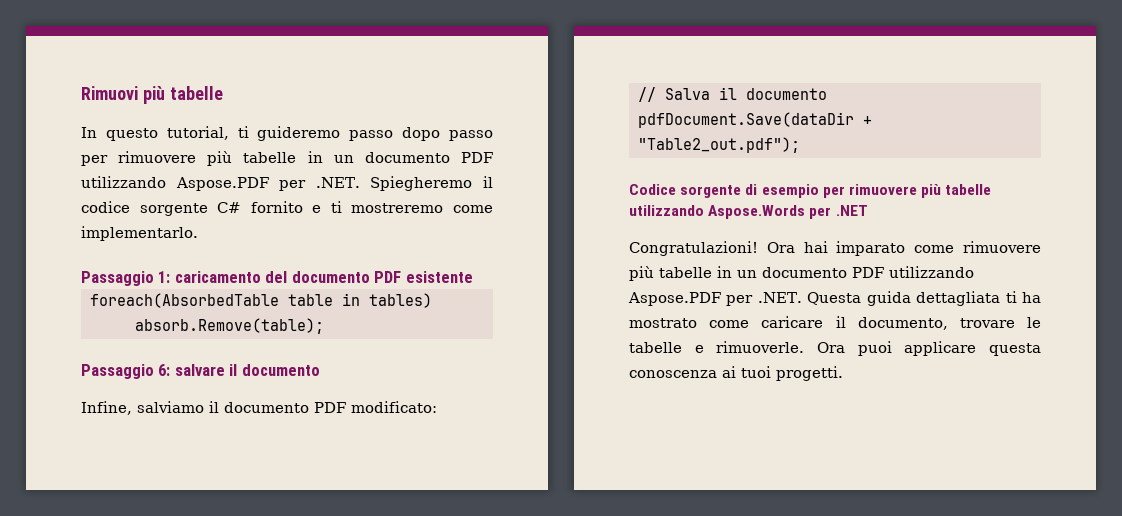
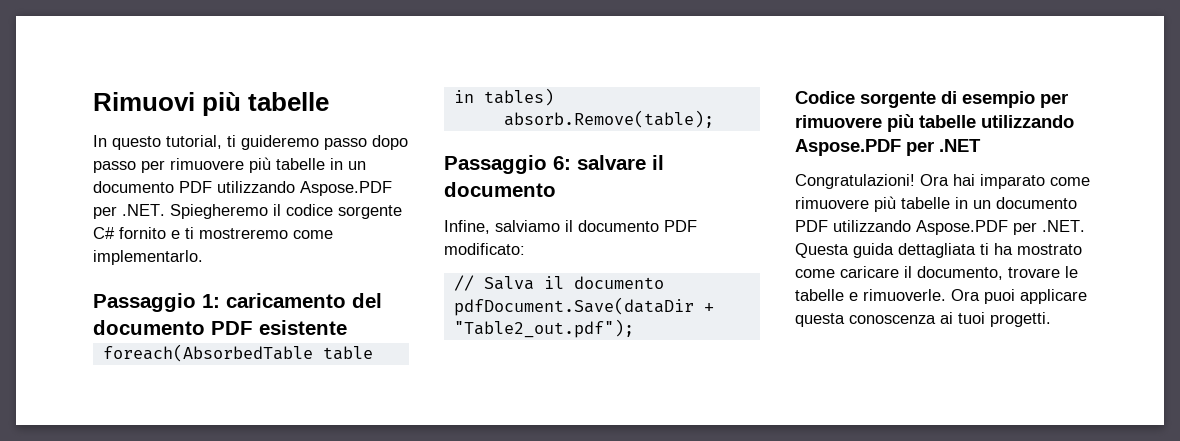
- Codice sorgente di esempio per rimuovere più tabelle utilizzando Aspose.Words per .NET
+ Codice sorgente di esempio per rimuovere più tabelle utilizzando Aspose.PDF per .NET

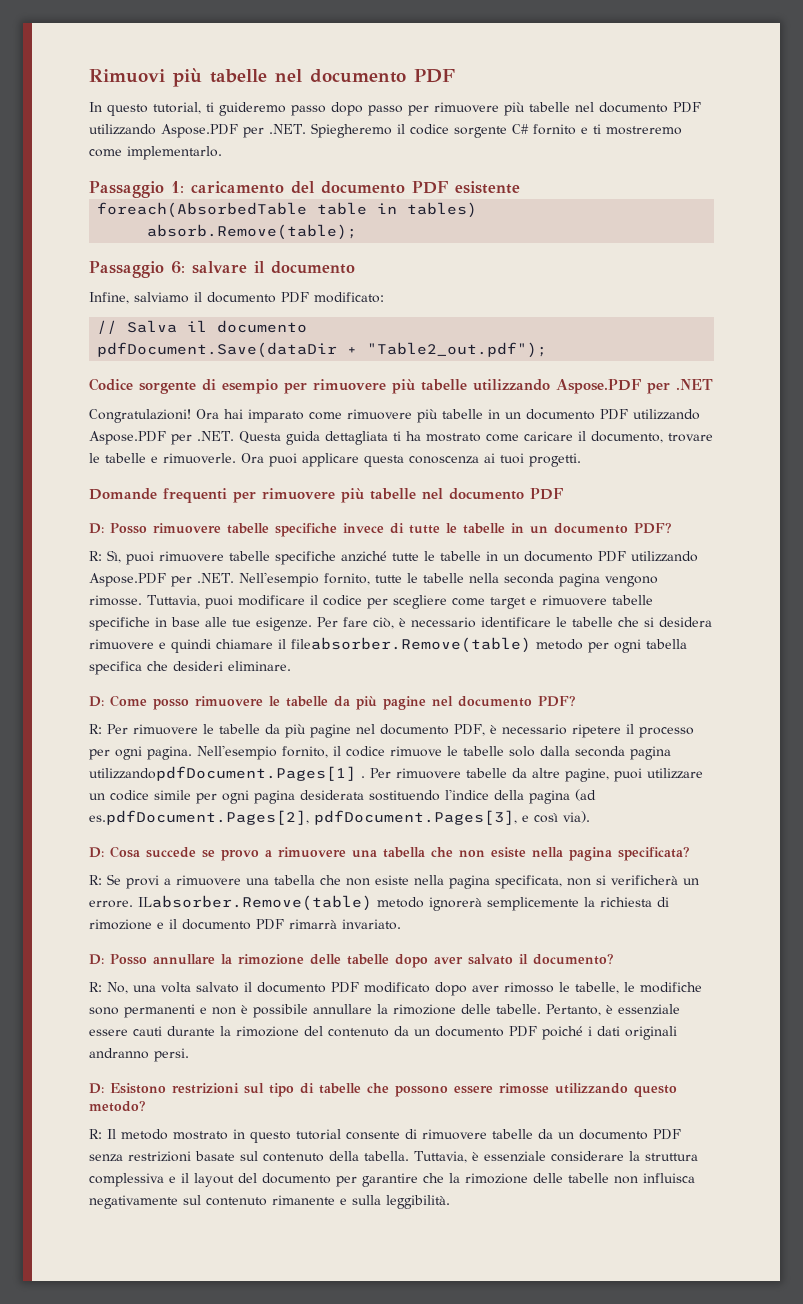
- Rimuovi più tabelle
+ Rimuovi più tabelle nel documento PDF
- In questo tutorial, ti guideremo passo dopo passo per rimuovere più tabelle in un documento PDF utilizzando Aspose.PDF per .NET. Spiegheremo il codice sorgente C# fornito e ti mostreremo come implementarlo.
+ In questo tutorial, ti guideremo passo dopo passo per rimuovere più tabelle nel documento PDF utilizzando Aspose.PDF per .NET. Spiegheremo il codice sorgente C# fornito e ti mostreremo come implementarlo.
+ Domande frequenti per rimuovere più tabelle nel documento PDF
+ D: Posso rimuovere tabelle specifiche invece di tutte le tabelle in un documento PDF?
+ R: Sì, puoi rimuovere tabelle specifiche anziché tutte le tabelle in un documento PDF utilizzando Aspose.PDF per .NET. Nell'esempio fornito, tutte le tabelle nella seconda pagina vengono rimosse. Tuttavia, puoi modificare il codice per scegliere come target e rimuovere tabelle specifiche in base alle tue esigenze. Per fare ciò, è necessario identificare le tabelle che si desidera rimuovere e quindi chiamare il fileabsorber.Remove(table) metodo per ogni tabella specifica che desideri eliminare.
+ D: Come posso rimuovere le tabelle da più pagine nel documento PDF?
+ R: Per rimuovere le tabelle da più pagine nel documento PDF, è necessario ripetere il processo per ogni pagina. Nell'esempio fornito, il codice rimuove le tabelle solo dalla seconda pagina utilizzandopdfDocument.Pages[1] . Per rimuovere tabelle da altre pagine, puoi utilizzare un codice simile per ogni pagina desiderata sostituendo l'indice della pagina (ad es.pdfDocument.Pages[2], pdfDocument.Pages[3], e così via).
+ D: Cosa succede se provo a rimuovere una tabella che non esiste nella pagina specificata?
+ R: Se provi a rimuovere una tabella che non esiste nella pagina specificata, non si verificherà un errore. ILabsorber.Remove(table) metodo ignorerà semplicemente la richiesta di rimozione e il documento PDF rimarrà invariato.
+ D: Posso annullare la rimozione delle tabelle dopo aver salvato il documento?
+ R: No, una volta salvato il documento PDF modificato dopo aver rimosso le tabelle, le modifiche sono permanenti e non è possibile annullare la rimozione delle tabelle. Pertanto, è essenziale essere cauti durante la rimozione del contenuto da un documento PDF poiché i dati originali andranno persi.
+ D: Esistono restrizioni sul tipo di tabelle che possono essere rimosse utilizzando questo metodo?
+ R: Il metodo mostrato in questo tutorial consente di rimuovere tabelle da un documento PDF senza restrizioni basate sul contenuto della tabella. Tuttavia, è essenziale considerare la struttura complessiva e il layout del documento per garantire che la rimozione delle tabelle non influisca negativamente sul contenuto rimanente e sulla leggibilità.

